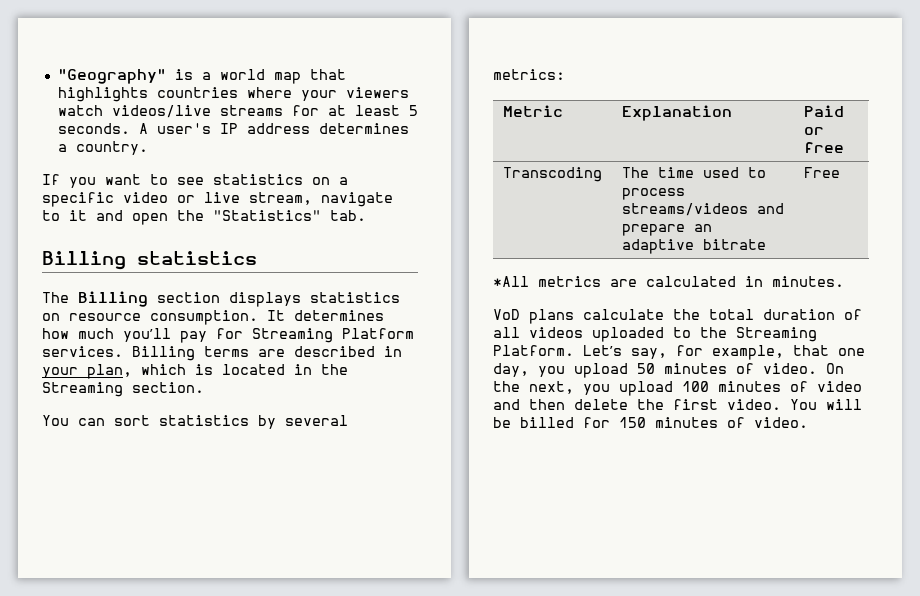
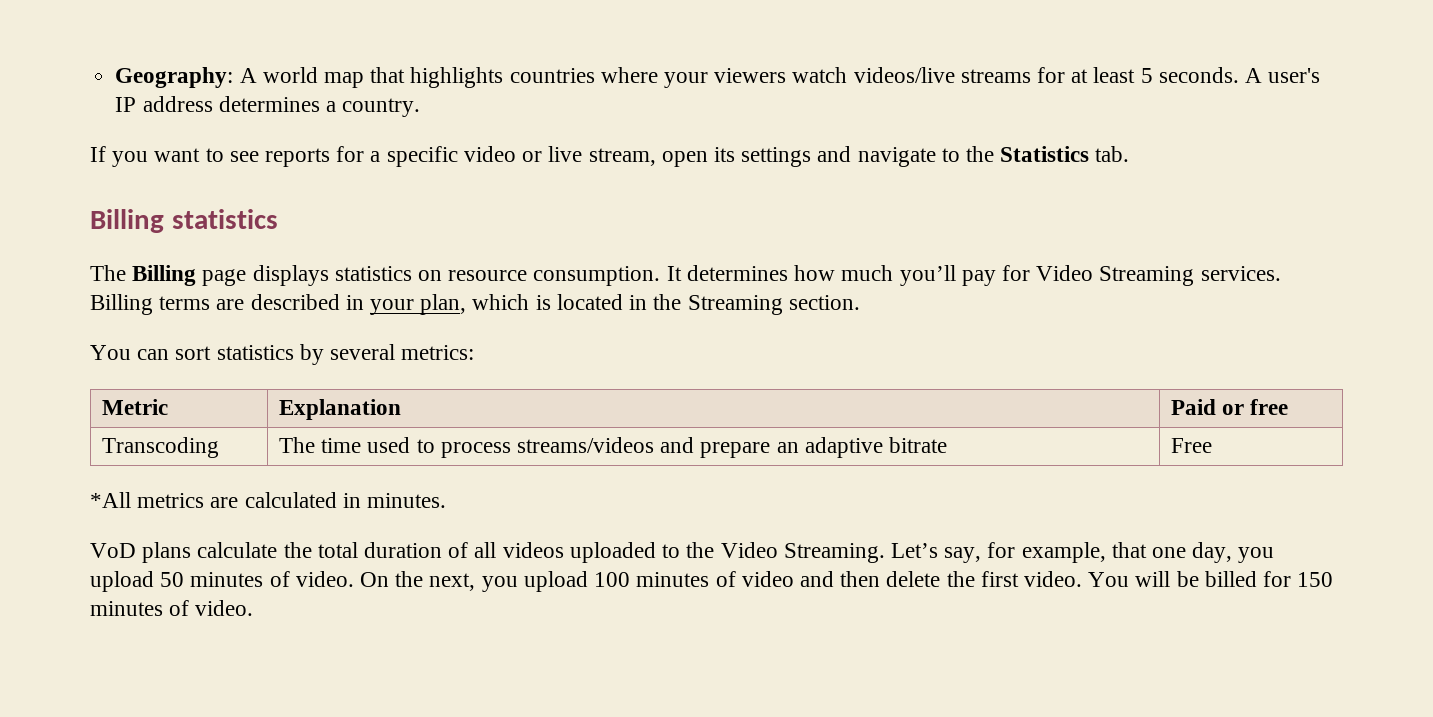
- "Geography" is a world map that highlights countries where your viewers watch videos/live streams for at least 5 seconds.
+ Geography: A world map that highlights countries where your viewers watch videos/live streams for at least 5 seconds.
- If you want to see statistics on a specific video or live stream, navigate to it and open the "Statistics" tab.
+ If you want to see reports for a specific video or live stream, open its settings and navigate to the Statistics tab.
- The Billing section displays statistics on resource consumption.
+ The Billing page displays statistics on resource consumption.
- It determines how much you’ll pay for Streaming Platform services.
+ It determines how much you’ll pay for Video Streaming services.
- VoD plans calculate the total duration of all videos uploaded to the Streaming Platform.
+ VoD plans calculate the total duration of all videos uploaded to the Video Streaming.

